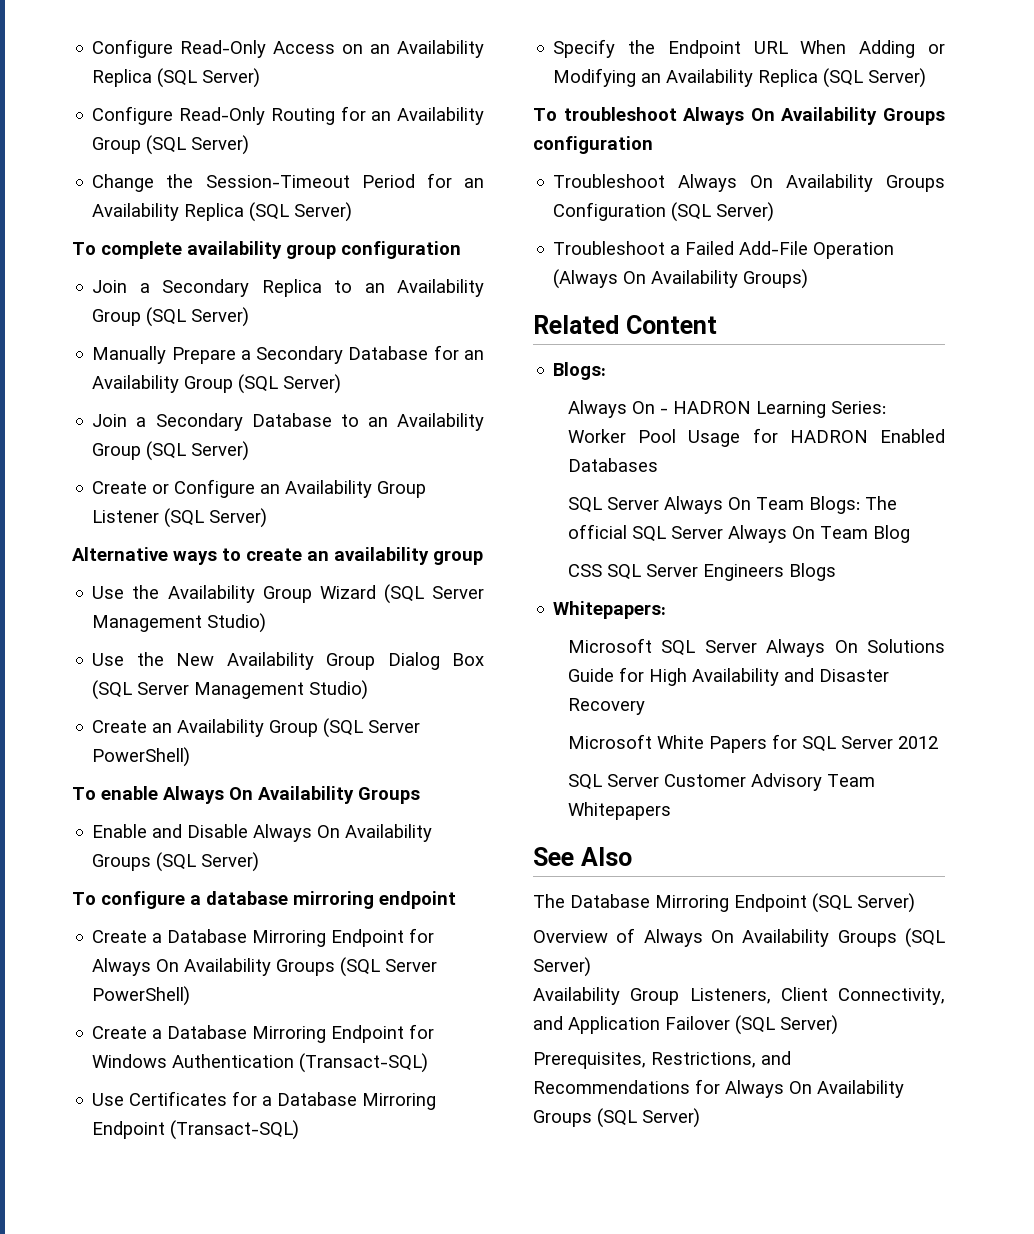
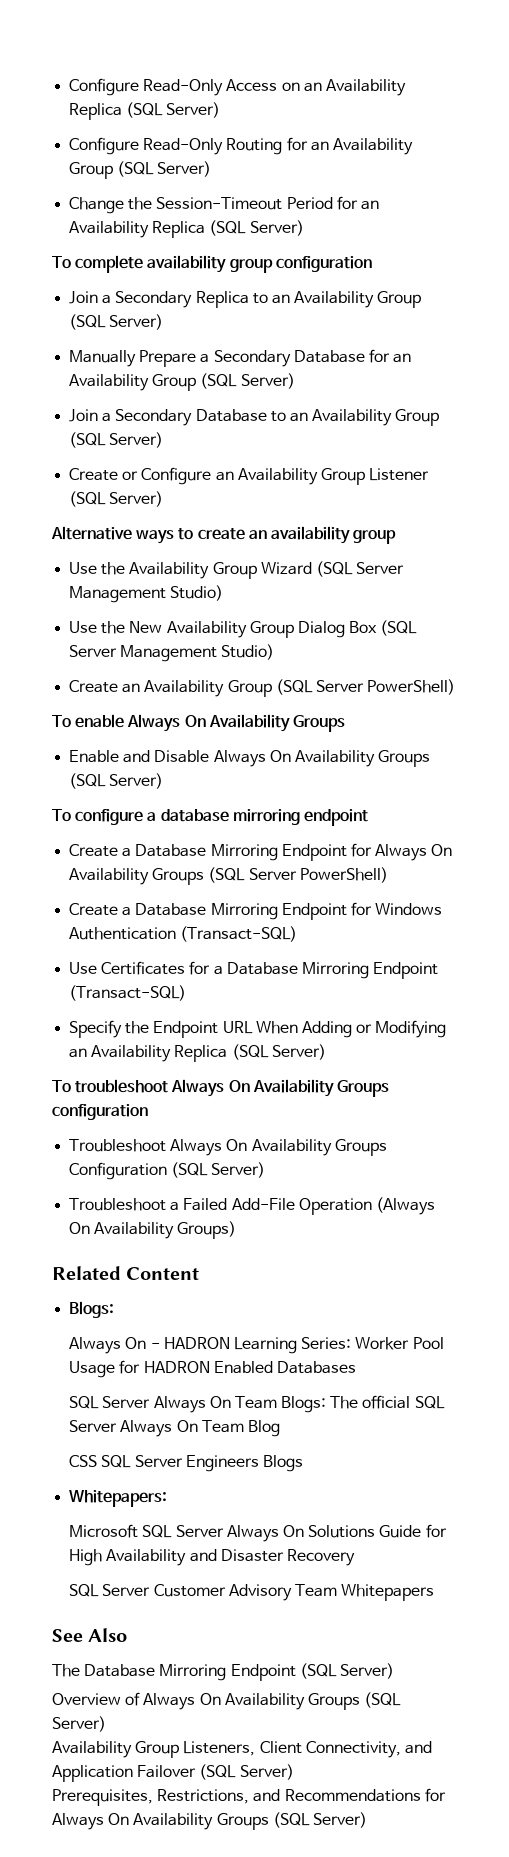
- Microsoft White Papers for SQL Server 2012

